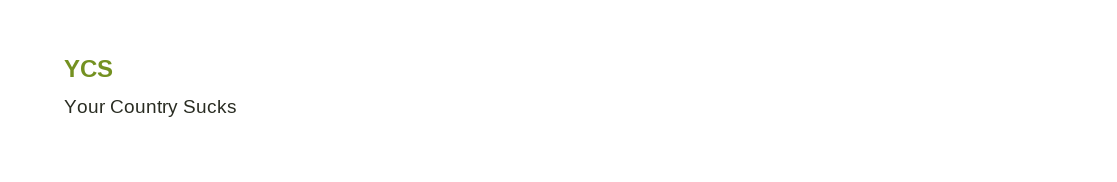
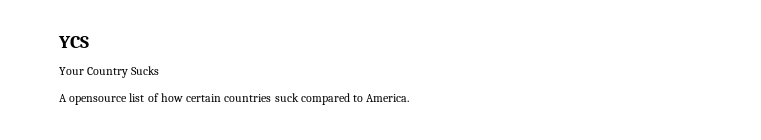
+ A opensource list of how certain countries suck compared to America.

